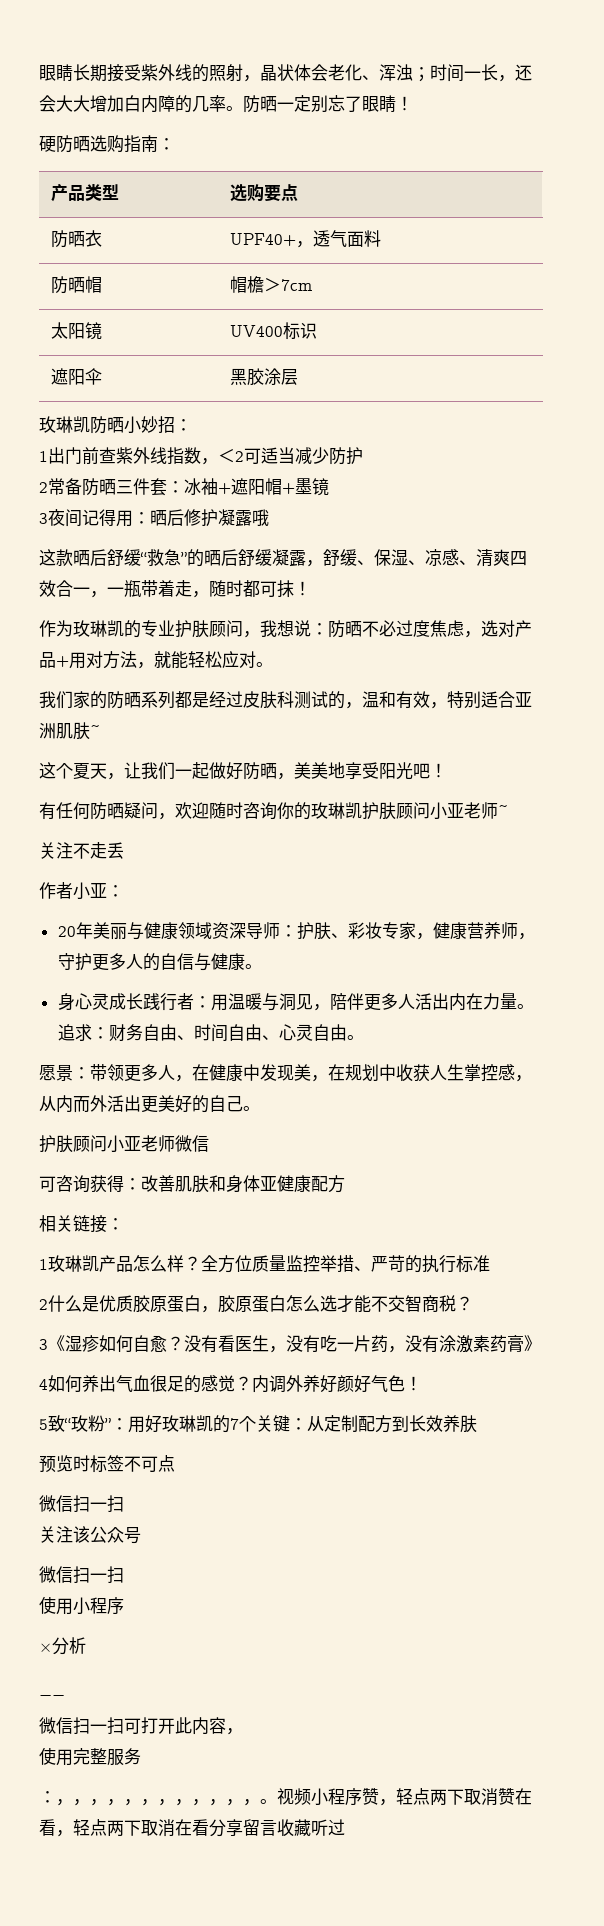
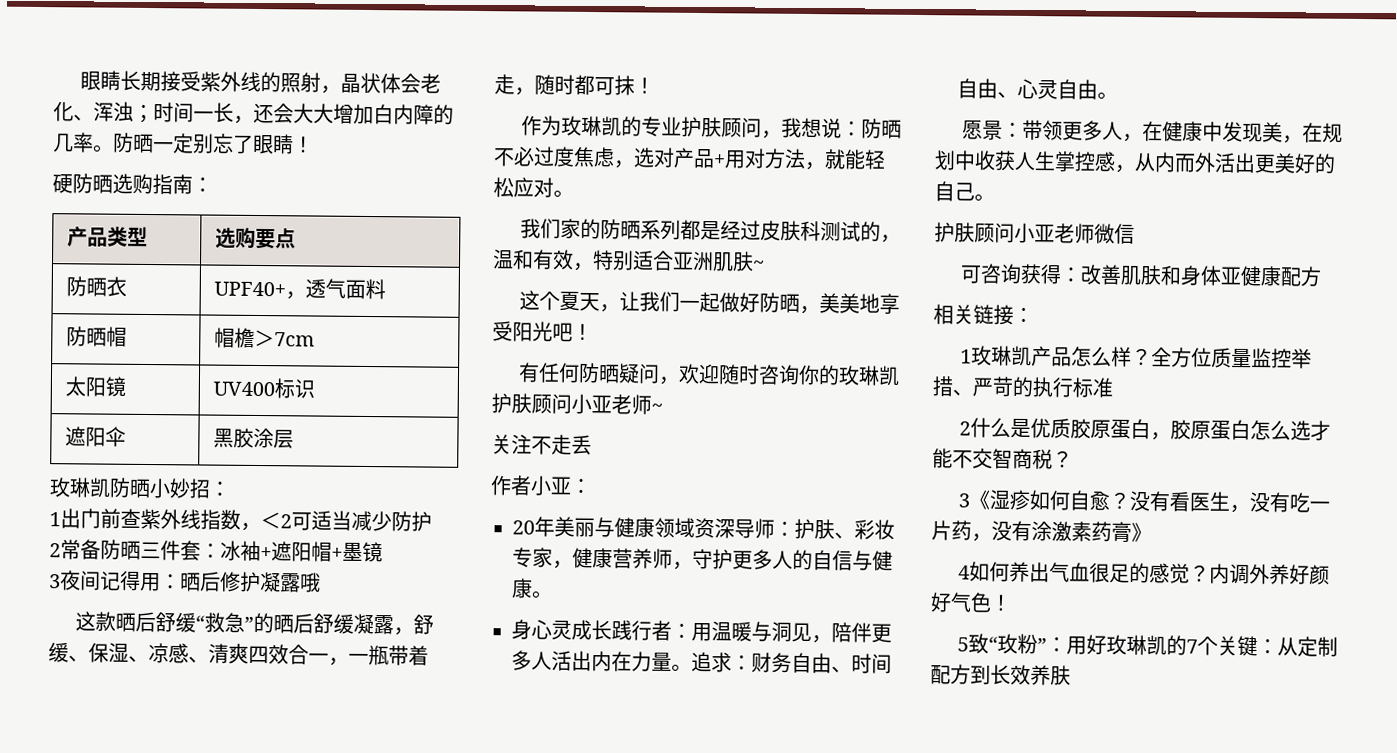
- 预览时标签不可点
- 微信扫一扫
- 关注该公众号
- 微信扫一扫
- 使用小程序
- ×分析
- __
- 微信扫一扫可打开此内容，
- 使用完整服务
- ：，，，，，，，，，，，，。视频小程序赞，轻点两下取消赞在看，轻点两下取消在看分享留言收藏听过

